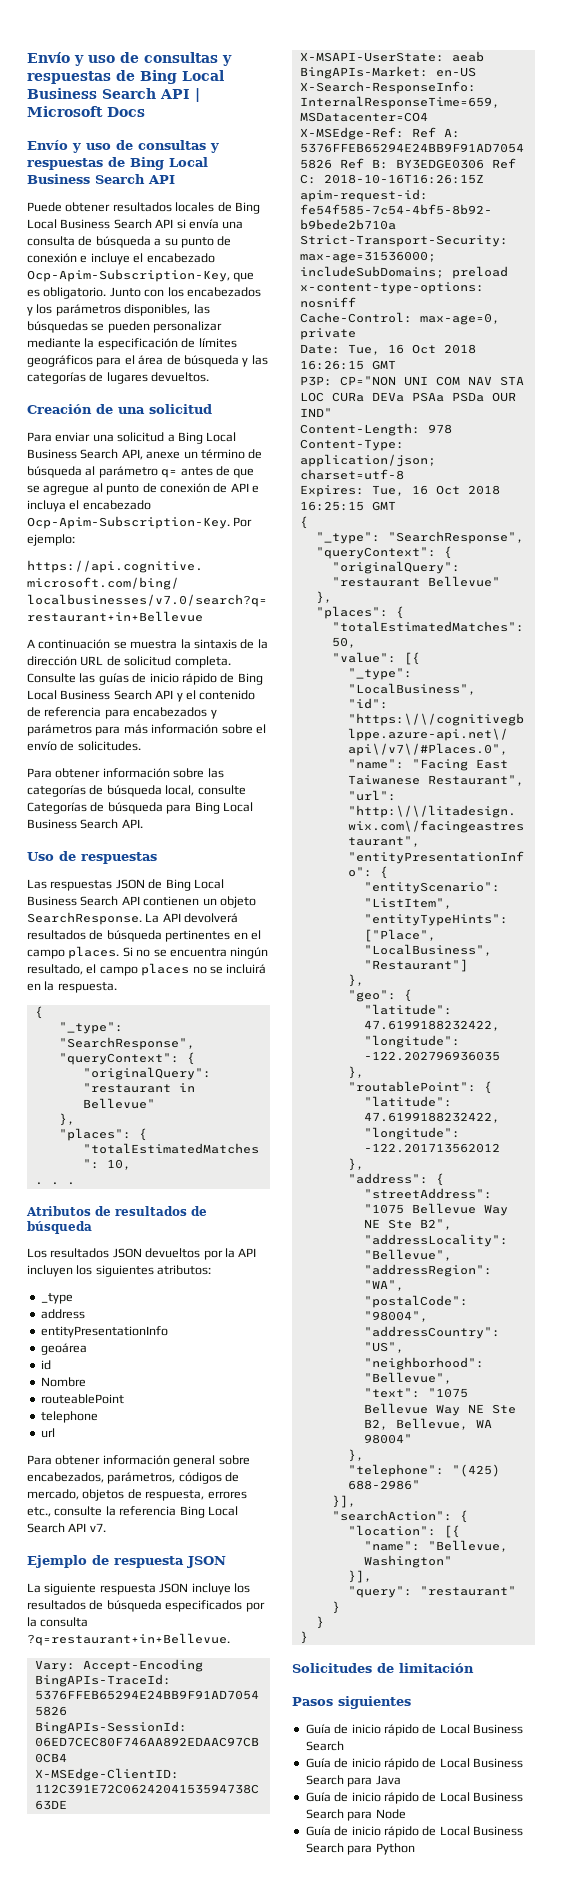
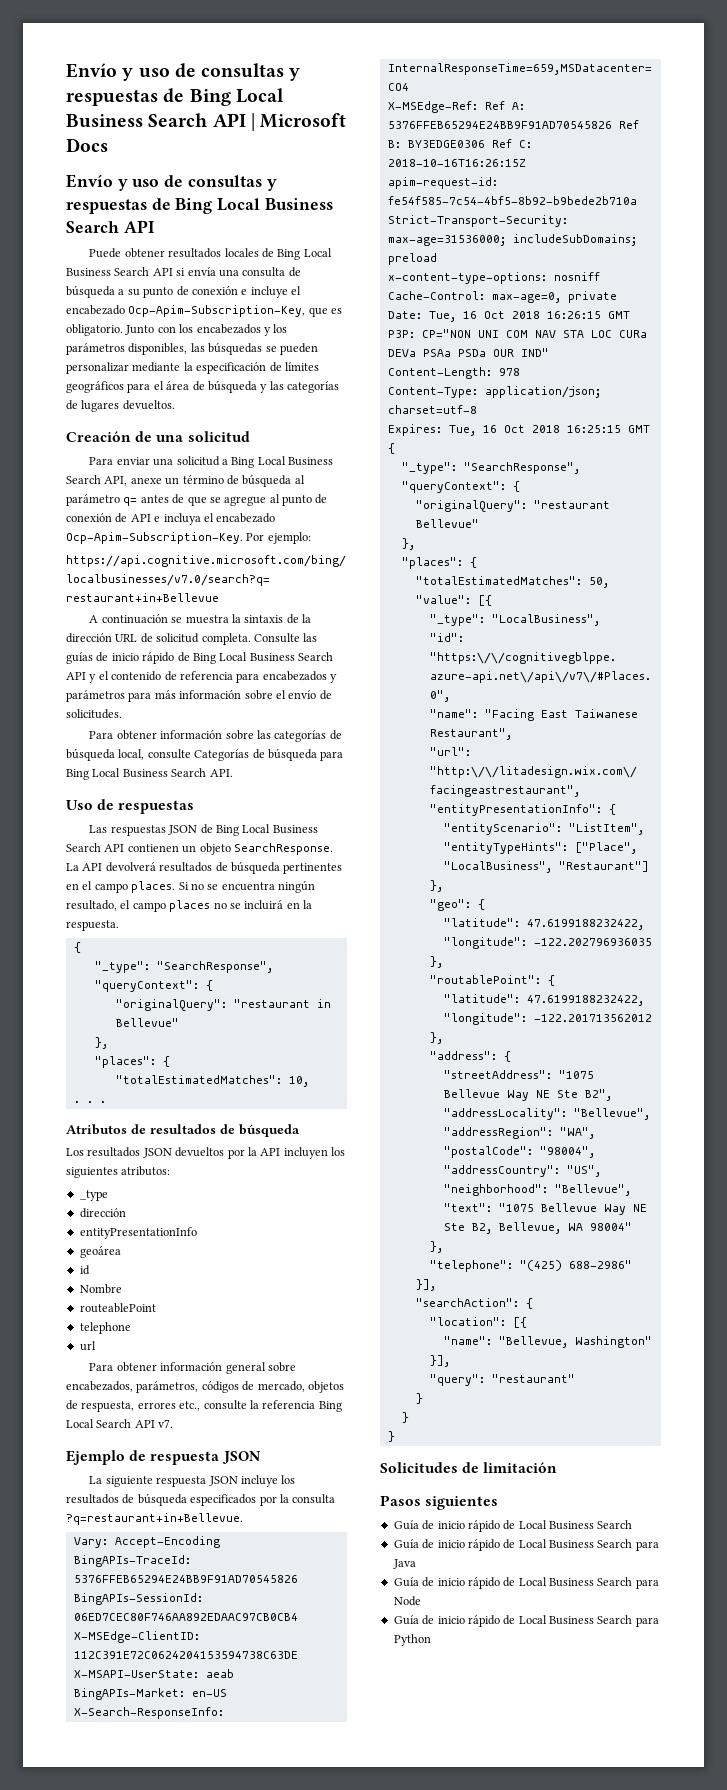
  _type
- address
+ dirección

